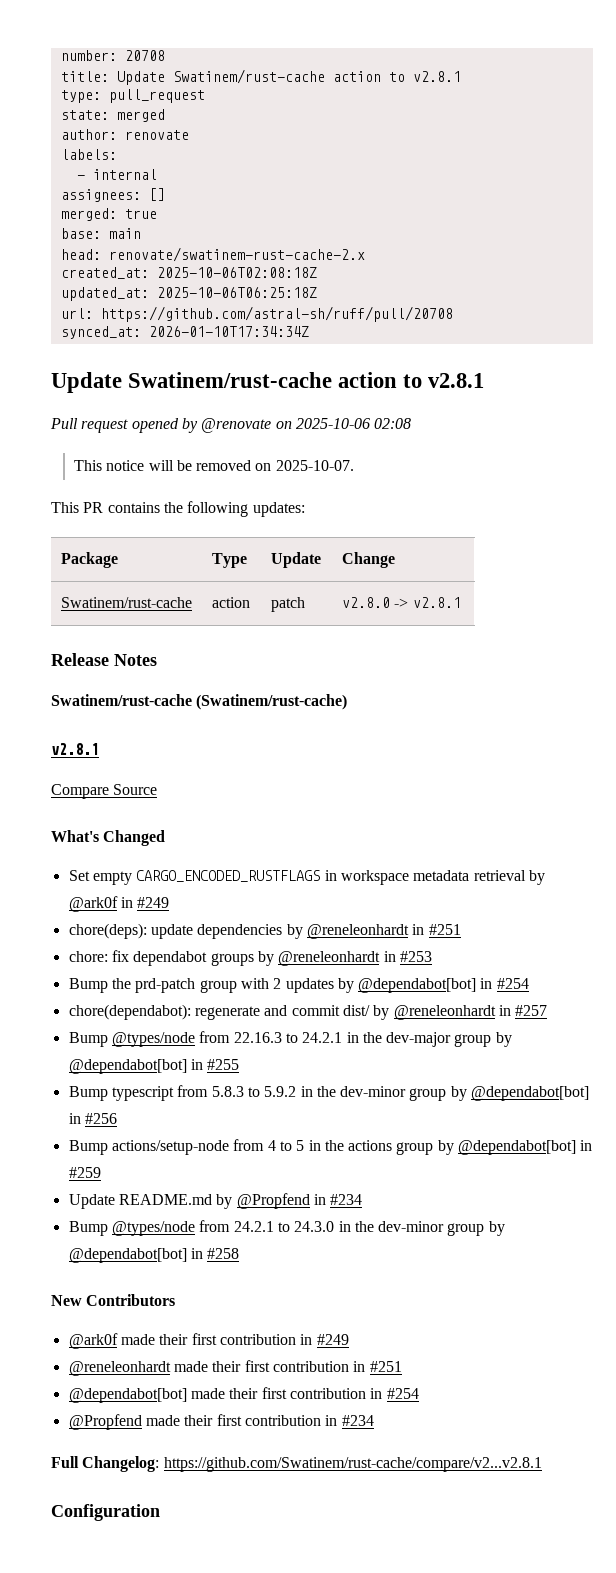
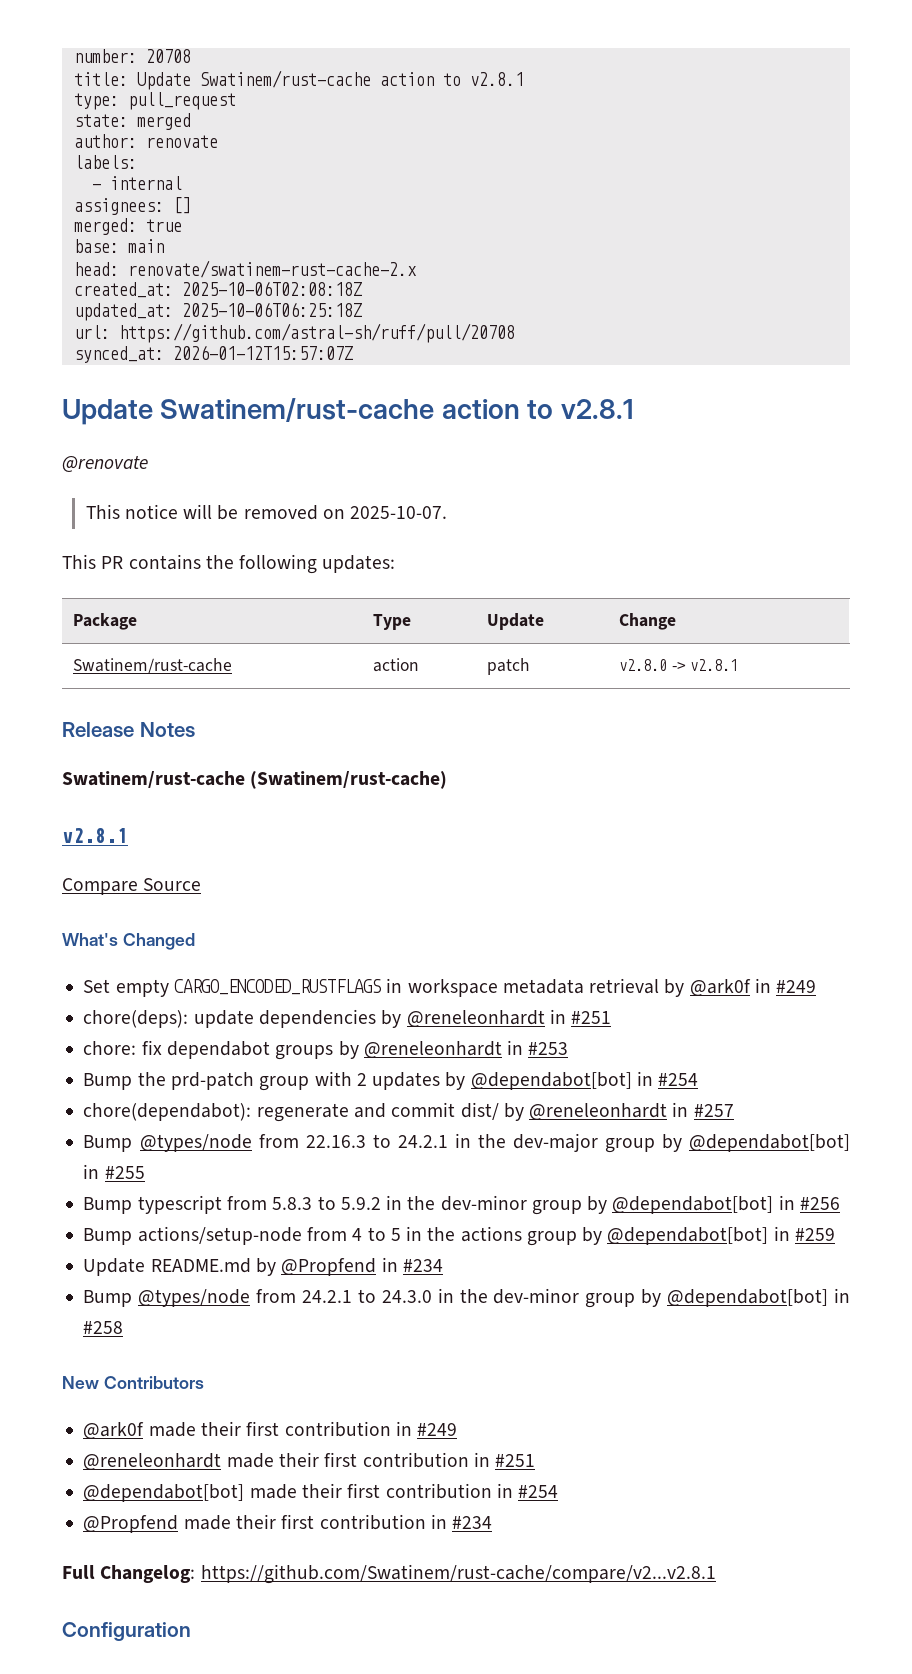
- synced_at: 2026-01-10T17:34:34Z
+ synced_at: 2026-01-12T15:57:07Z
  Update Swatinem/rust-cache action to v2.8.1
- Pull request opened by @renovate on 2025-10-06 02:08
+ @renovate

